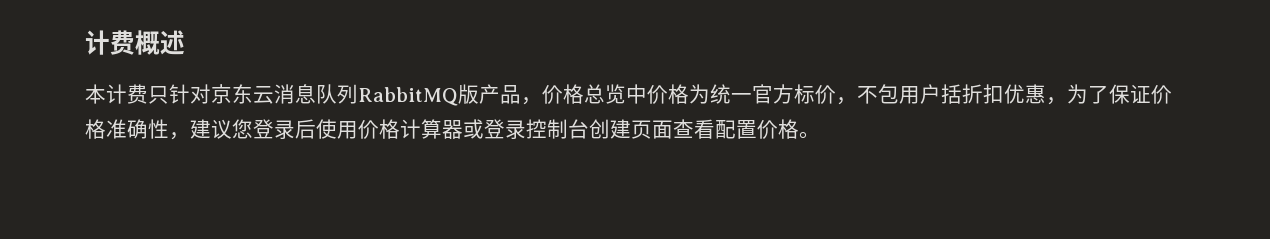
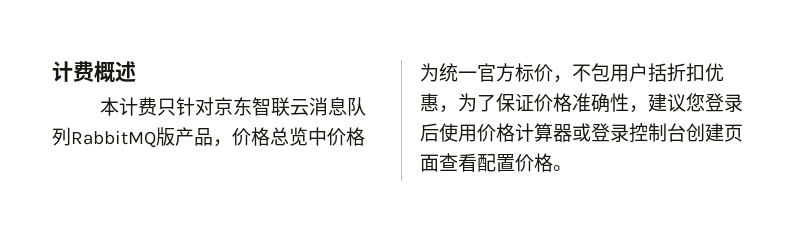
- 本计费只针对京东云消息队列RabbitMQ版产品，价格总览中价格为统一官方标价，不包用户括折扣优惠，为了保证价格准确性，建议您登录后使用价格计算器或登录控制台创建页面查看配置价格。
+ 本计费只针对京东智联云消息队列RabbitMQ版产品，价格总览中价格为统一官方标价，不包用户括折扣优惠，为了保证价格准确性，建议您登录后使用价格计算器或登录控制台创建页面查看配置价格。

